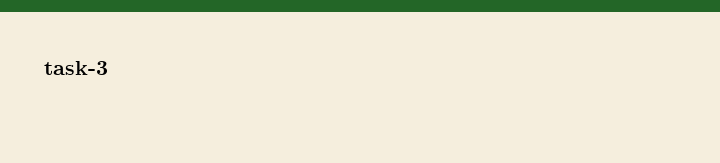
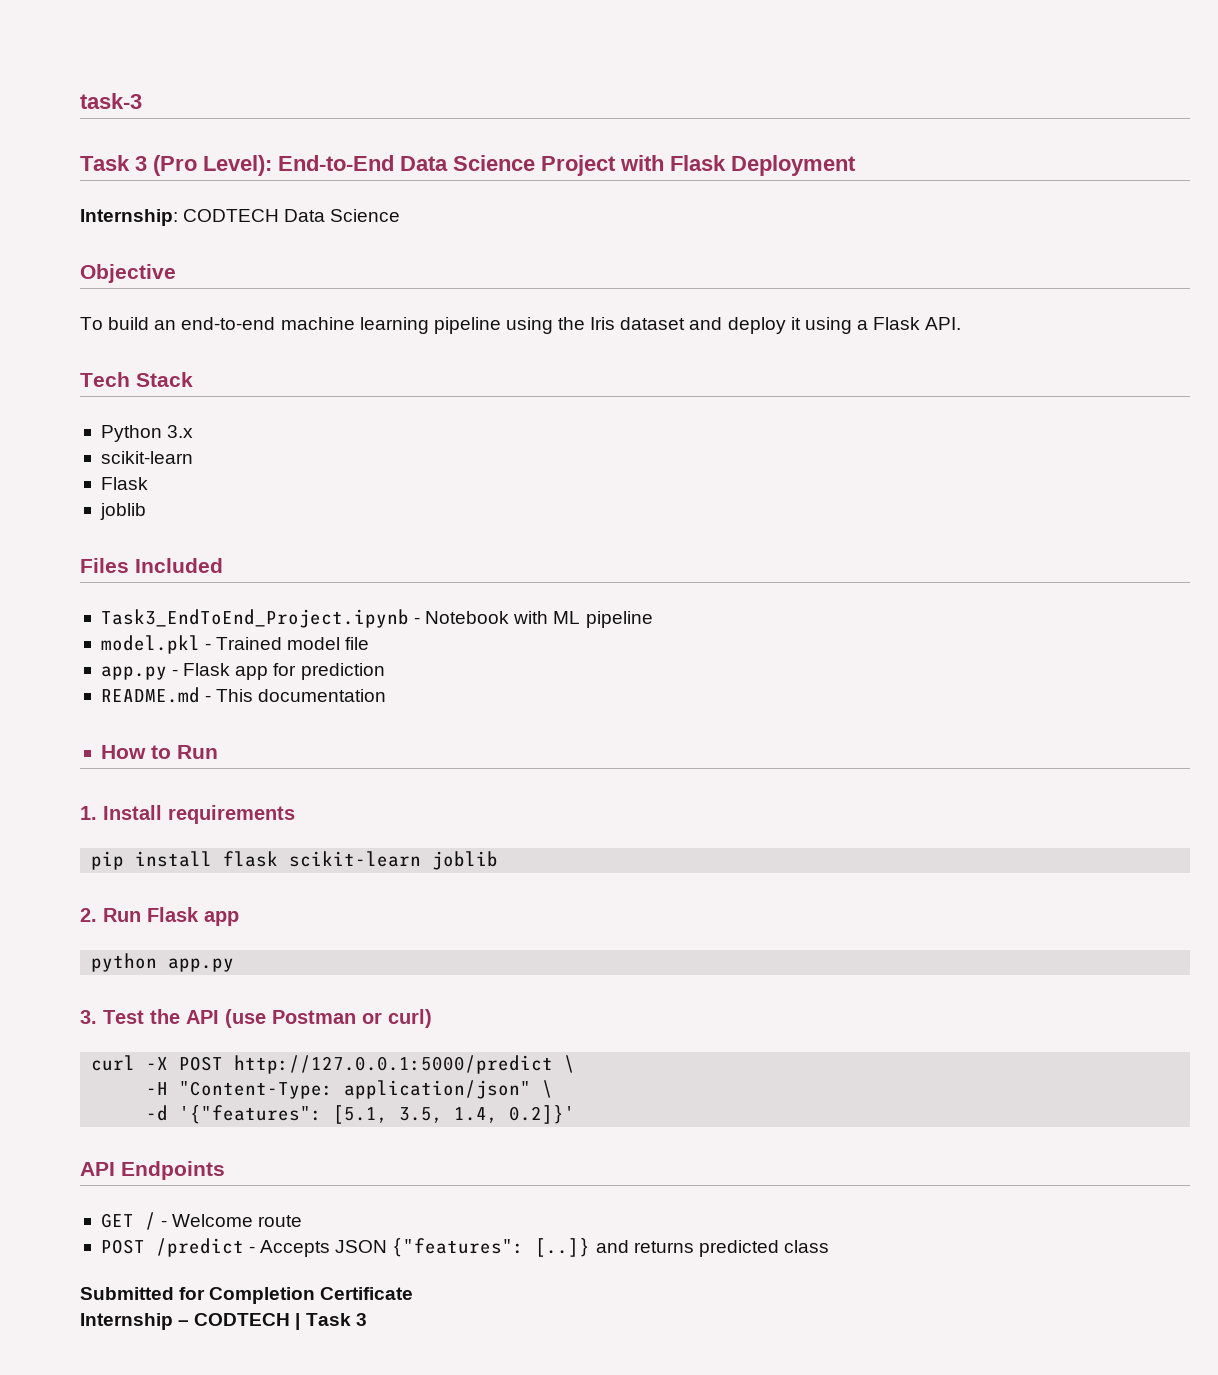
+ Task 3 (Pro Level): End-to-End Data Science Project with Flask Deployment
+ Internship: CODTECH Data Science
+ Objective
+ To build an end-to-end machine learning pipeline using the Iris dataset and deploy it using a Flask API.
+ Tech Stack
+ Python 3.x
+ scikit-learn
+ Flask
+ joblib
+ Files Included
+ Task3_EndToEnd_Project.ipynb - Notebook with ML pipeline
+ model.pkl - Trained model file
+ app.py - Flask app for prediction
+ README.md - This documentation
+ How to Run
+ 1. Install requirements
+ pip install flask scikit-learn joblib
+ 2. Run Flask app
+ python app.py
+ 3. Test the API (use Postman or curl)
+ curl -X POST http://127.0.0.1:5000/predict \
+ -H "Content-Type: application/json" \
+ -d '{"features": [5.1, 3.5, 1.4, 0.2]}'
+ API Endpoints
+ GET / - Welcome route
+ POST /predict - Accepts JSON {"features": [..]} and returns predicted class
+ Submitted for Completion Certificate
+ Internship – CODTECH | Task 3

